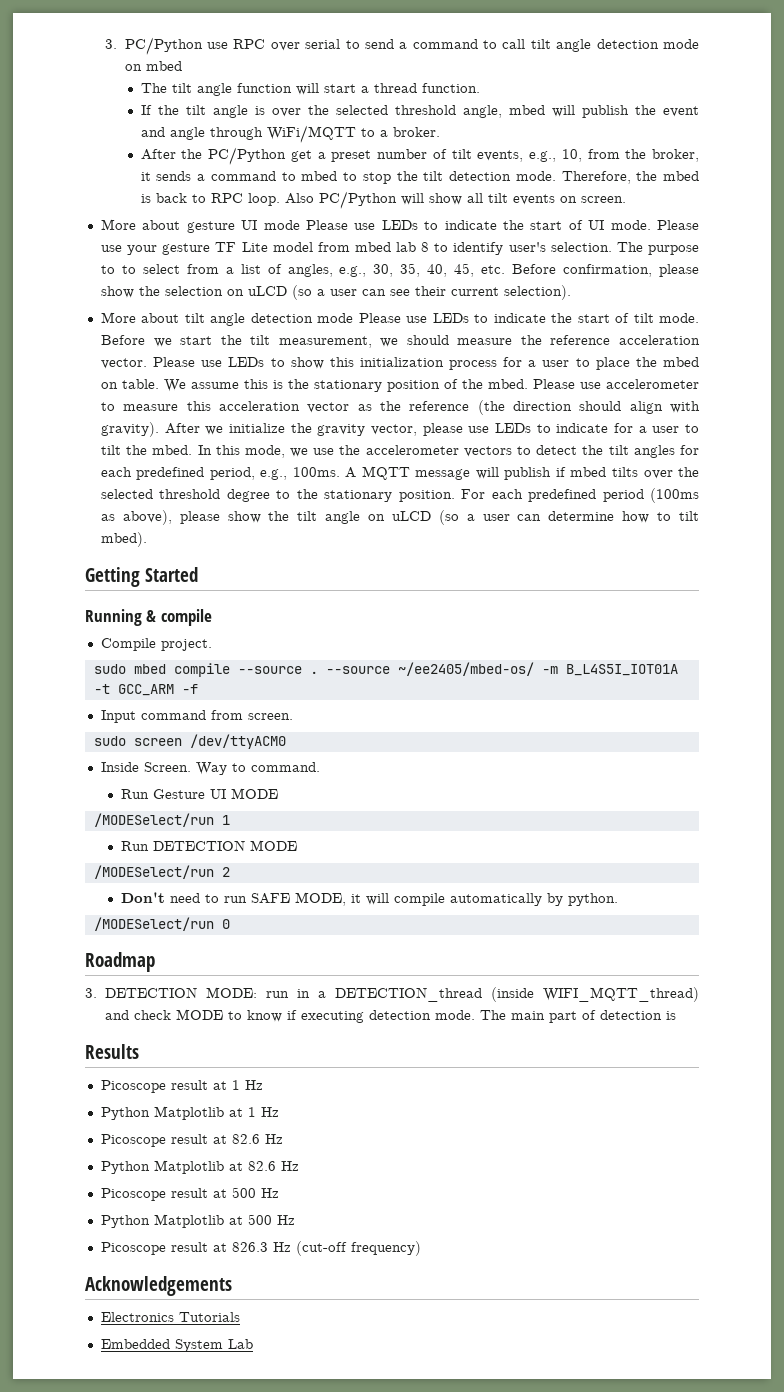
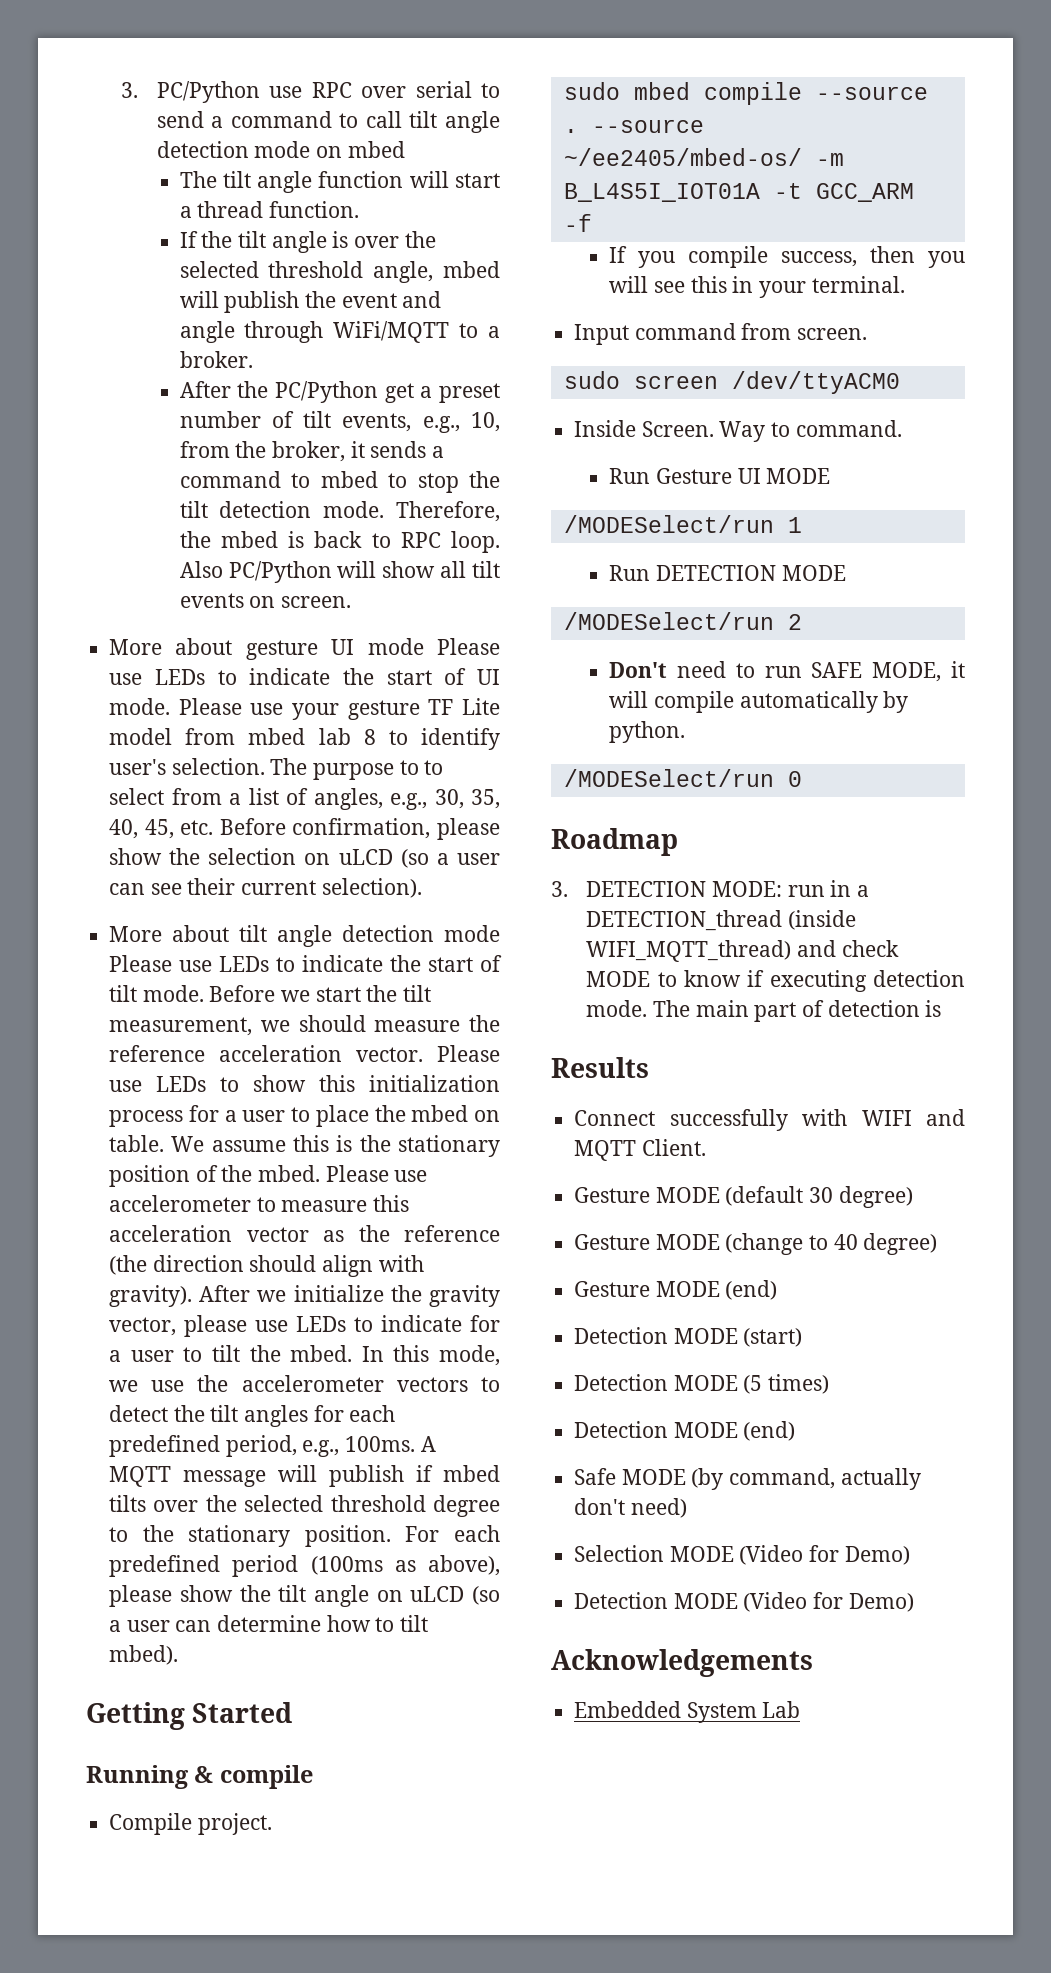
+ If you compile success, then you will see this in your terminal.
- Picoscope result at 1 Hz
- Python Matplotlib at 1 Hz
- Picoscope result at 82.6 Hz
- Python Matplotlib at 82.6 Hz
- Picoscope result at 500 Hz
- Python Matplotlib at 500 Hz
- Picoscope result at 826.3 Hz (cut-off frequency)
+ Connect successfully with WIFI and MQTT Client.
+ Gesture MODE (default 30 degree)
+ Gesture MODE (change to 40 degree)
+ Gesture MODE (end)
+ Detection MODE (start)
+ Detection MODE (5 times)
+ Detection MODE (end)
+ Safe MODE (by command, actually don't need)
+ Selection MODE (Video for Demo)
+ Detection MODE (Video for Demo)
- Electronics Tutorials

